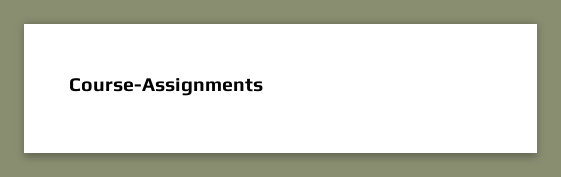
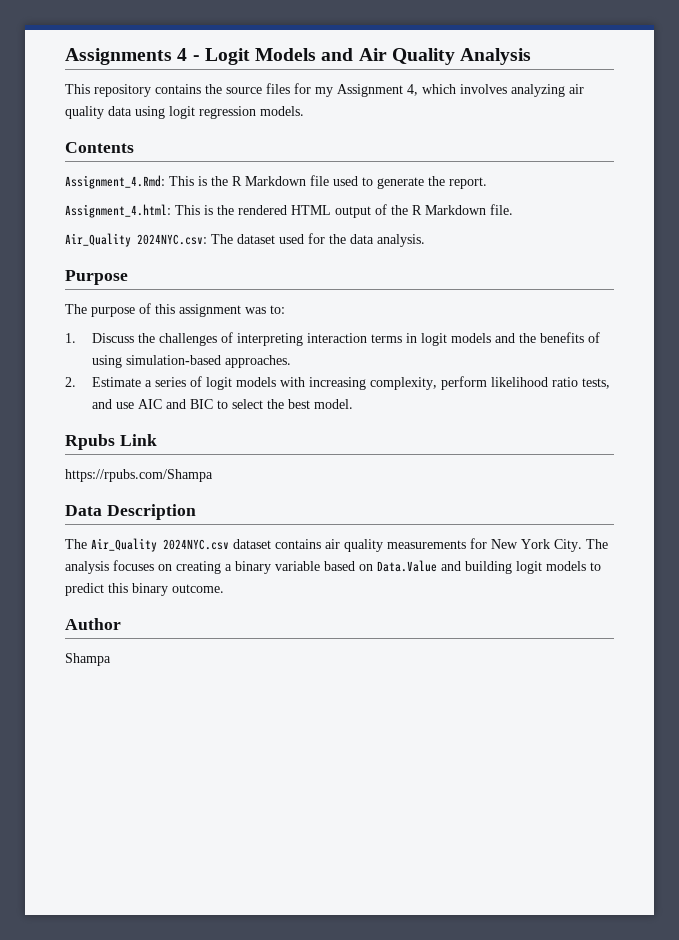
- Course-Assignments
+ Assignments 4 - Logit Models and Air Quality Analysis
+ This repository contains the source files for my Assignment 4, which involves analyzing air quality data using logit regression models.
+ Contents
+ Assignment_4.Rmd: This is the R Markdown file used to generate the report.
+ Assignment_4.html: This is the rendered HTML output of the R Markdown file.
+ Air_Quality 2024NYC.csv: The dataset used for the data analysis.
+ Purpose
+ The purpose of this assignment was to:
+ 1. Discuss the challenges of interpreting interaction terms in logit models and the benefits of using simulation-based approaches.
+ 2. Estimate a series of logit models with increasing complexity, perform likelihood ratio tests, and use AIC and BIC to select the best model.
+ Rpubs Link
+ https://rpubs.com/Shampa
+ Data Description
+ The Air_Quality 2024NYC.csv dataset contains air quality measurements for New York City. The analysis focuses on creating a binary variable based on Data.Value and building logit models to predict this binary outcome.
+ Author
+ Shampa

